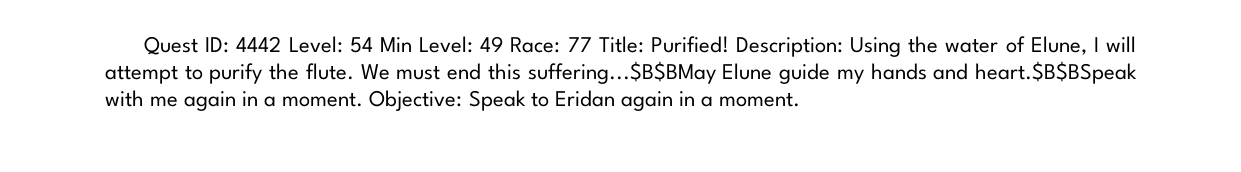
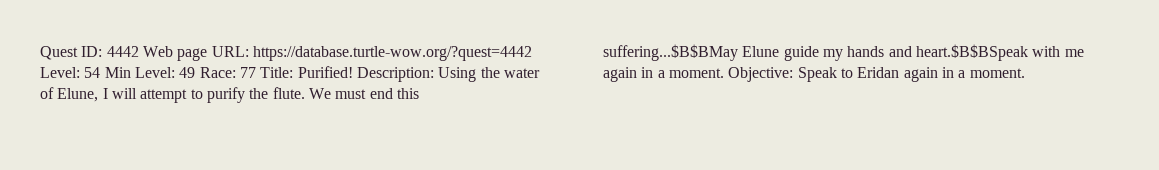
- Quest ID: 4442 Level: 54 Min Level: 49 Race: 77 Title: Purified!
+ Quest ID: 4442 Web page URL: https://database.turtle-wow.org/?quest=4442 Level: 54 Min Level: 49 Race: 77 Title: Purified!

